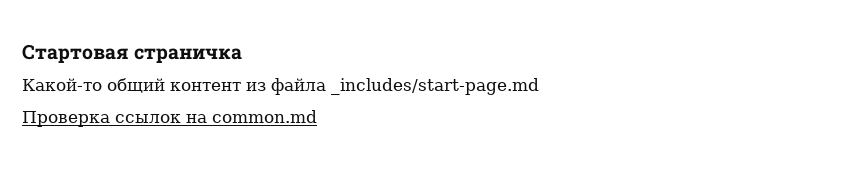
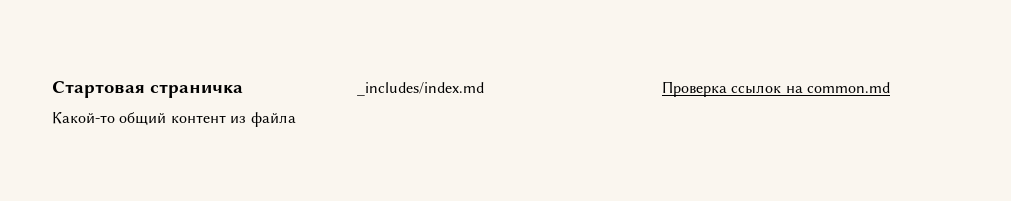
- Какой-то общий контент из файла _includes/start-page.md
+ Какой-то общий контент из файла _includes/index.md

